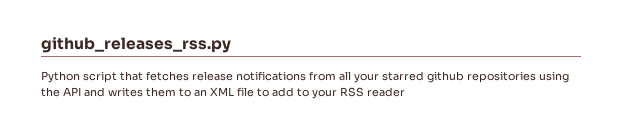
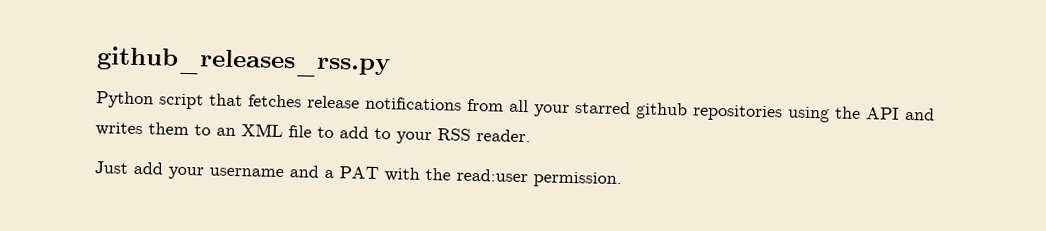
- Python script that fetches release notifications from all your starred github repositories using the API and writes them to an XML file to add to your RSS reader
+ Python script that fetches release notifications from all your starred github repositories using the API and writes them to an XML file to add to your RSS reader.
+ Just add your username and a PAT with the read:user permission.

